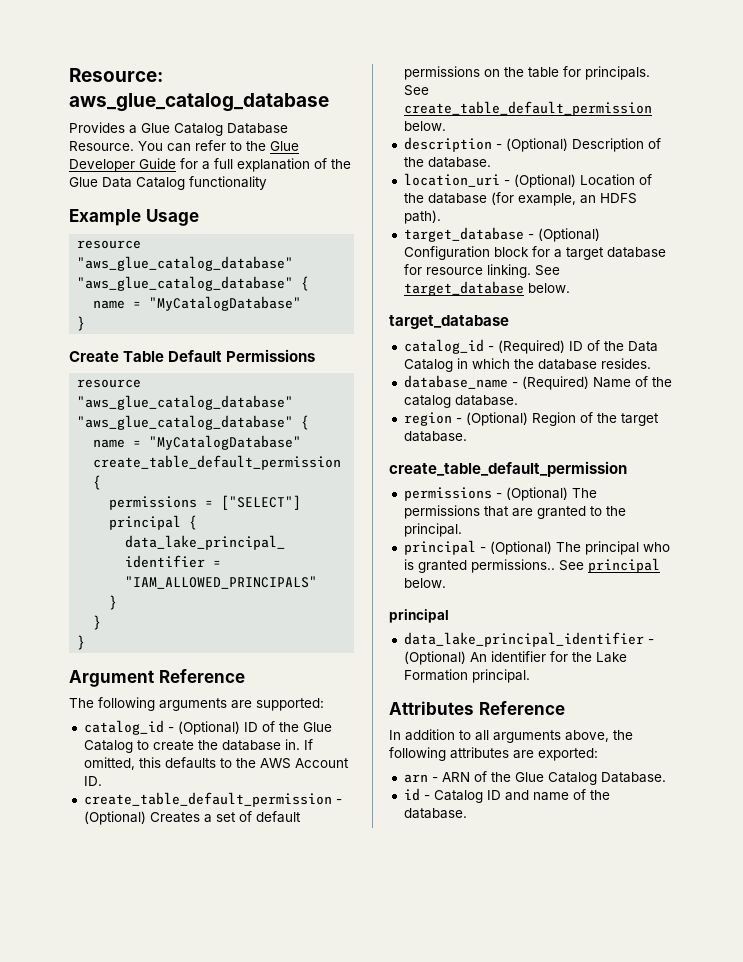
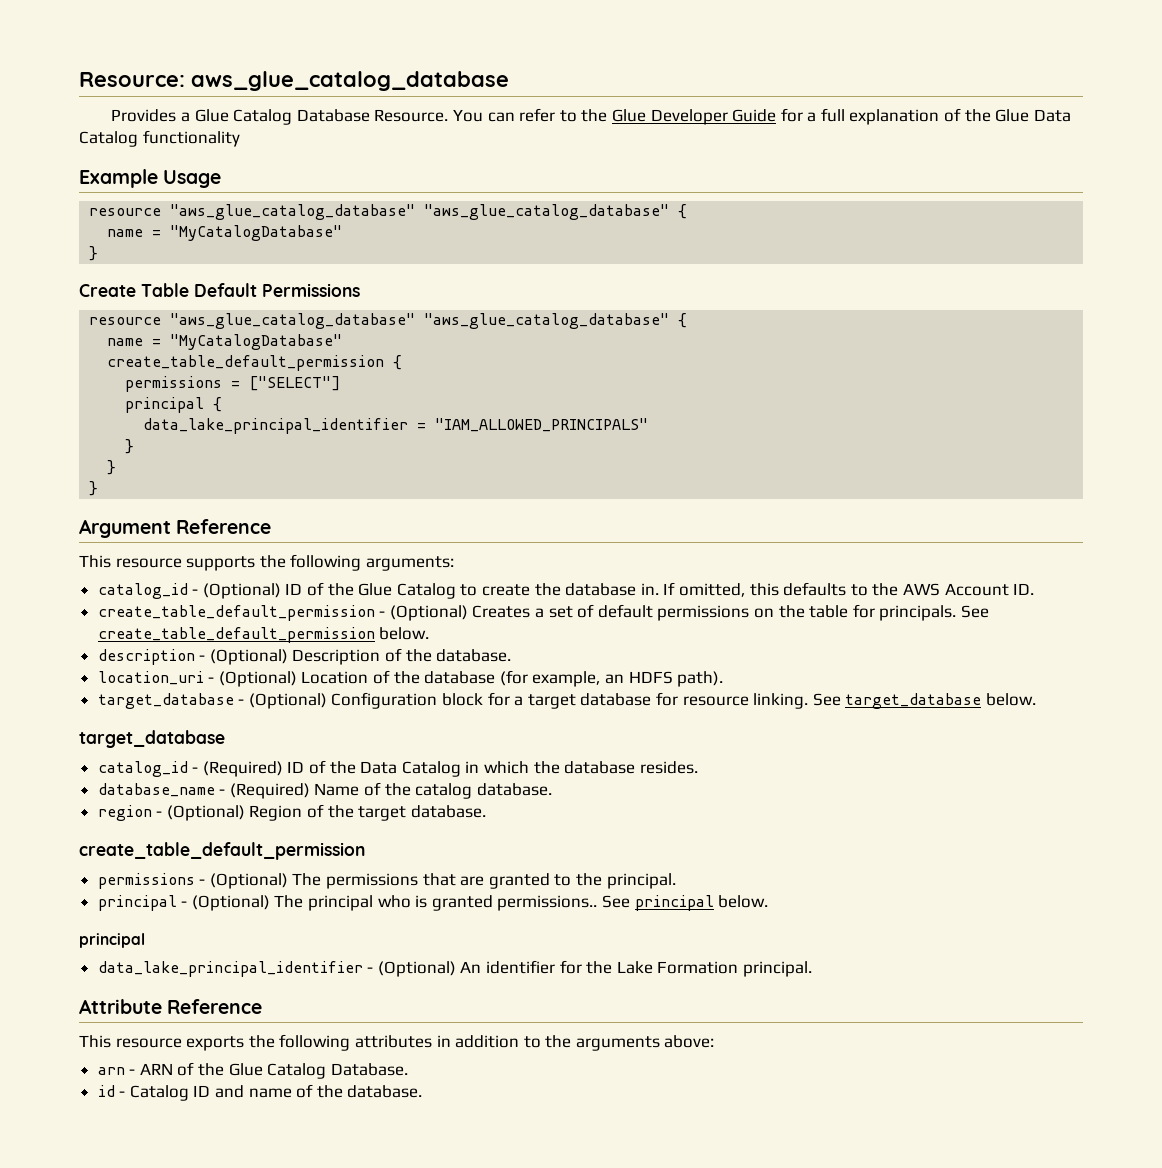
- The following arguments are supported:
+ This resource supports the following arguments:
- Attributes Reference
- In addition to all arguments above, the following attributes are exported:
+ Attribute Reference
+ This resource exports the following attributes in addition to the arguments above:

